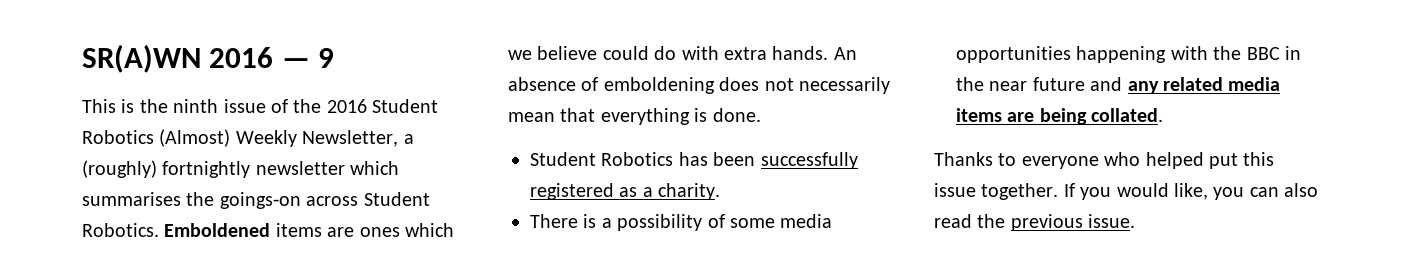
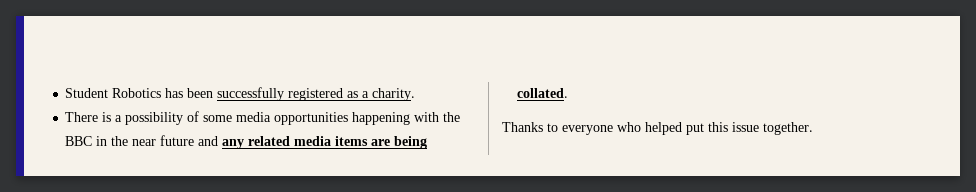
- SR(A)WN 2016 — 9
- This is the ninth issue of the 2016 Student Robotics (Almost) Weekly Newsletter, a (roughly) fortnightly newsletter which summarises the goings‐on across Student Robotics. Emboldened items are ones which we believe could do with extra hands. An absence of emboldening does not necessarily mean that everything is done.
- If you would like, you can also read the previous issue.

